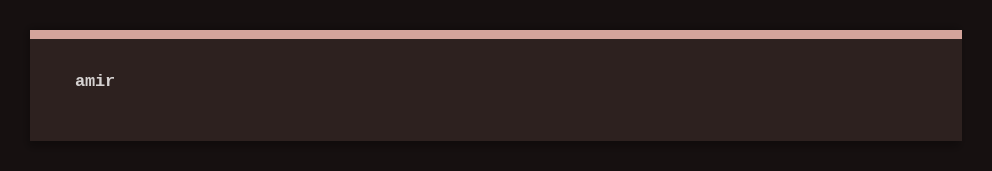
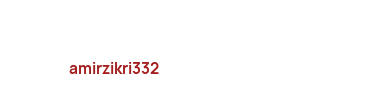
- amir
+ amirzikri332

